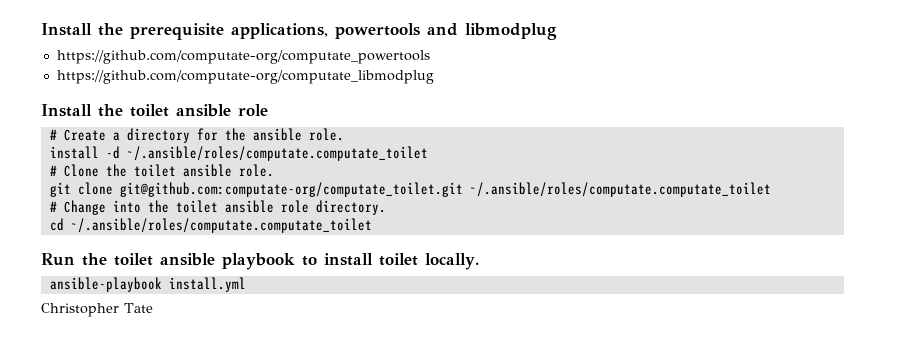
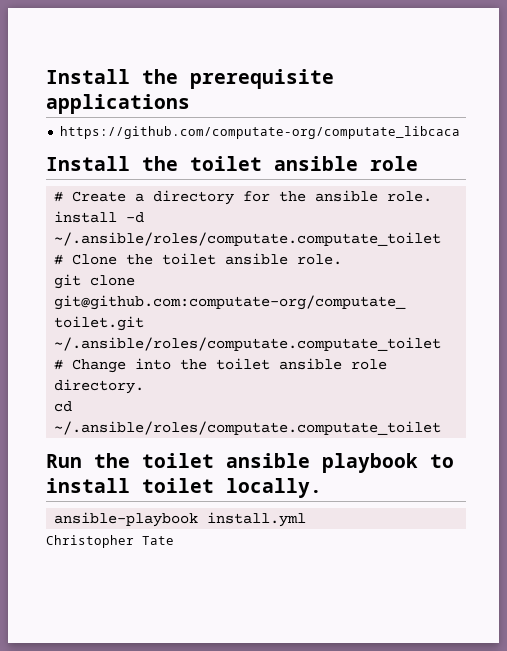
- Install the prerequisite applications, powertools and libmodplug
- https://github.com/computate-org/computate_powertools
- https://github.com/computate-org/computate_libmodplug
+ Install the prerequisite applications
+ https://github.com/computate-org/computate_libcaca

